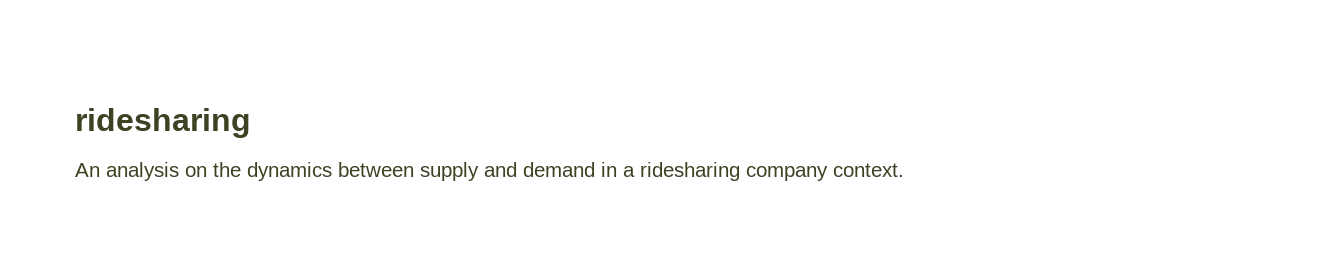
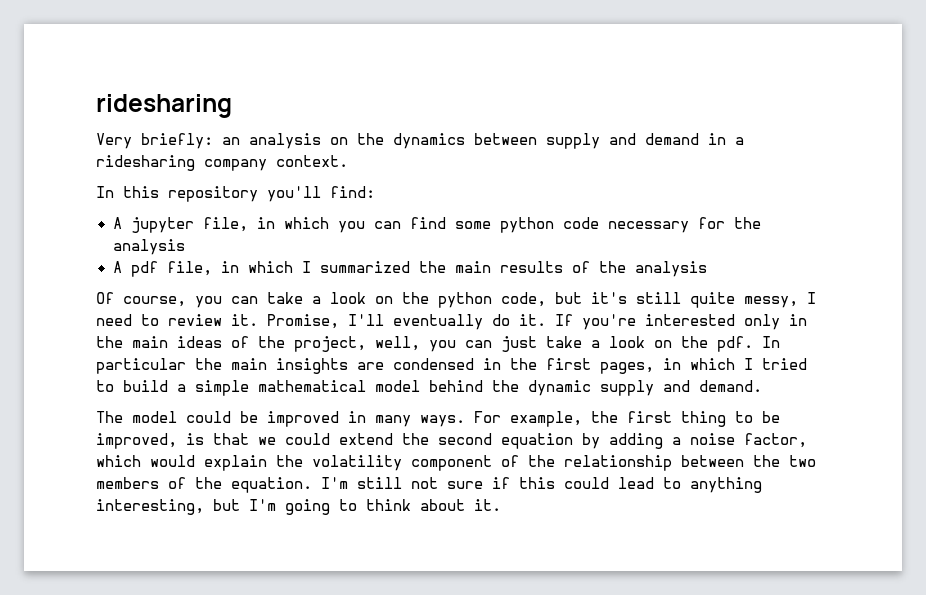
- An analysis on the dynamics between supply and demand in a ridesharing company context.
+ Very briefly: an analysis on the dynamics between supply and demand in a ridesharing company context.
+ In this repository you'll find:
+ A jupyter file, in which you can find some python code necessary for the analysis
+ A pdf file, in which I summarized the main results of the analysis
+ Of course, you can take a look on the python code, but it's still quite messy, I need to review it. Promise, I'll eventually do it. If you're interested only in the main ideas of the project, well, you can just take a look on the pdf. In particular the main insights are condensed in the first pages, in which I tried to build a simple mathematical model behind the dynamic supply and demand.
+ The model could be improved in many ways. For example, the first thing to be improved, is that we could extend the second equation by adding a noise factor, which would explain the volatility component of the relationship between the two members of the equation. I'm still not sure if this could lead to anything interesting, but I'm going to think about it.

